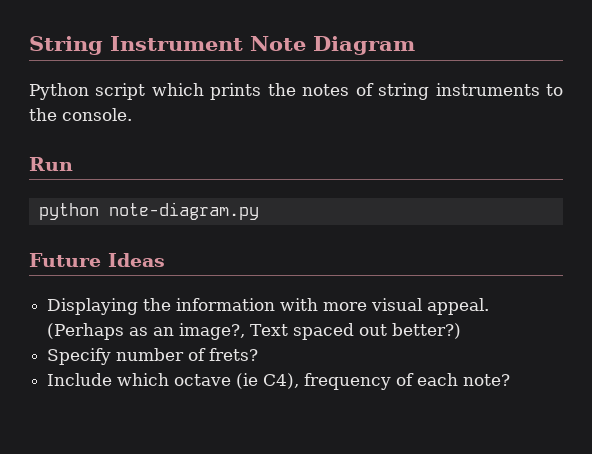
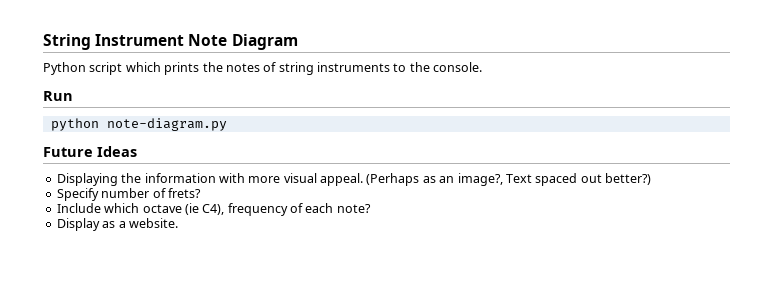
+ Display as a website.

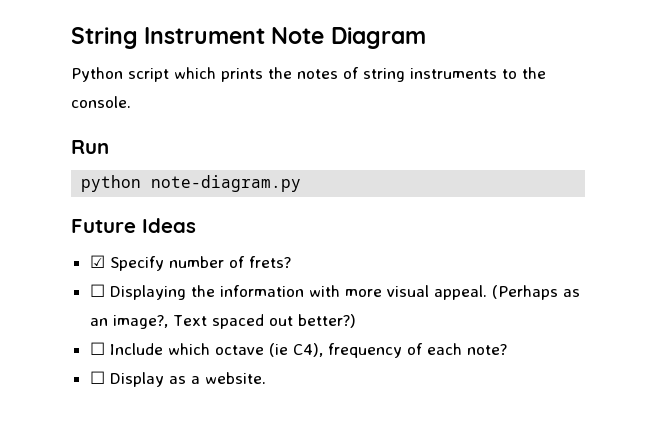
- Displaying the information with more visual appeal.
+ ☑ Specify number of frets?
+ ☐ Displaying the information with more visual appeal.
- Specify number of frets?
- Include which octave (ie C4), frequency of each note?
+ ☐ Include which octave (ie C4), frequency of each note?
- Display as a website.
+ ☐ Display as a website.

